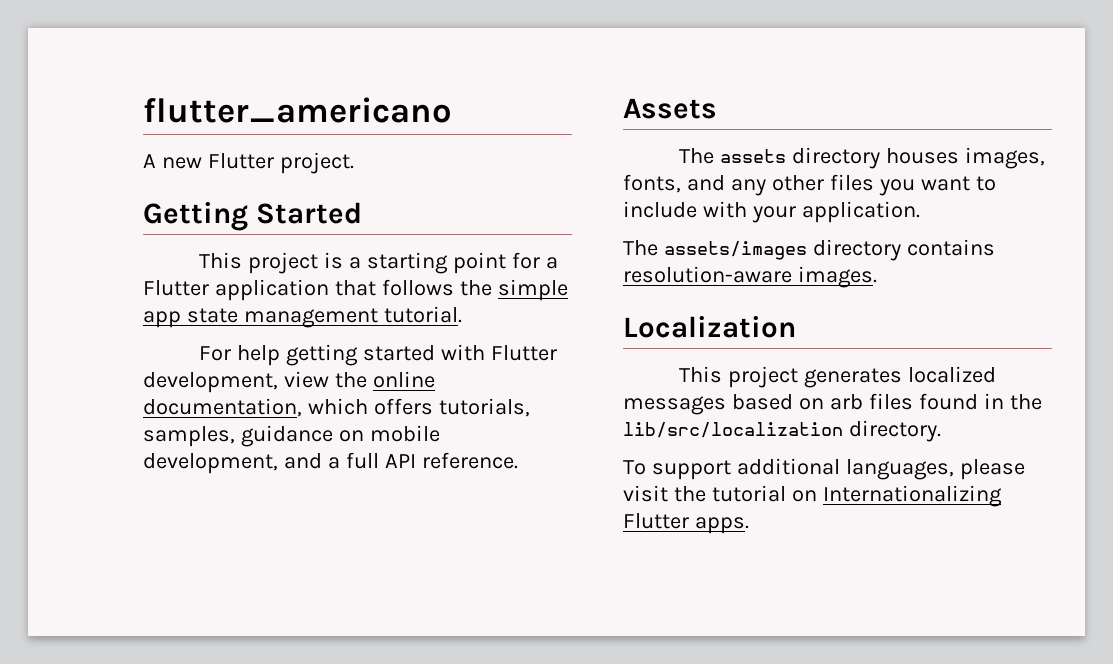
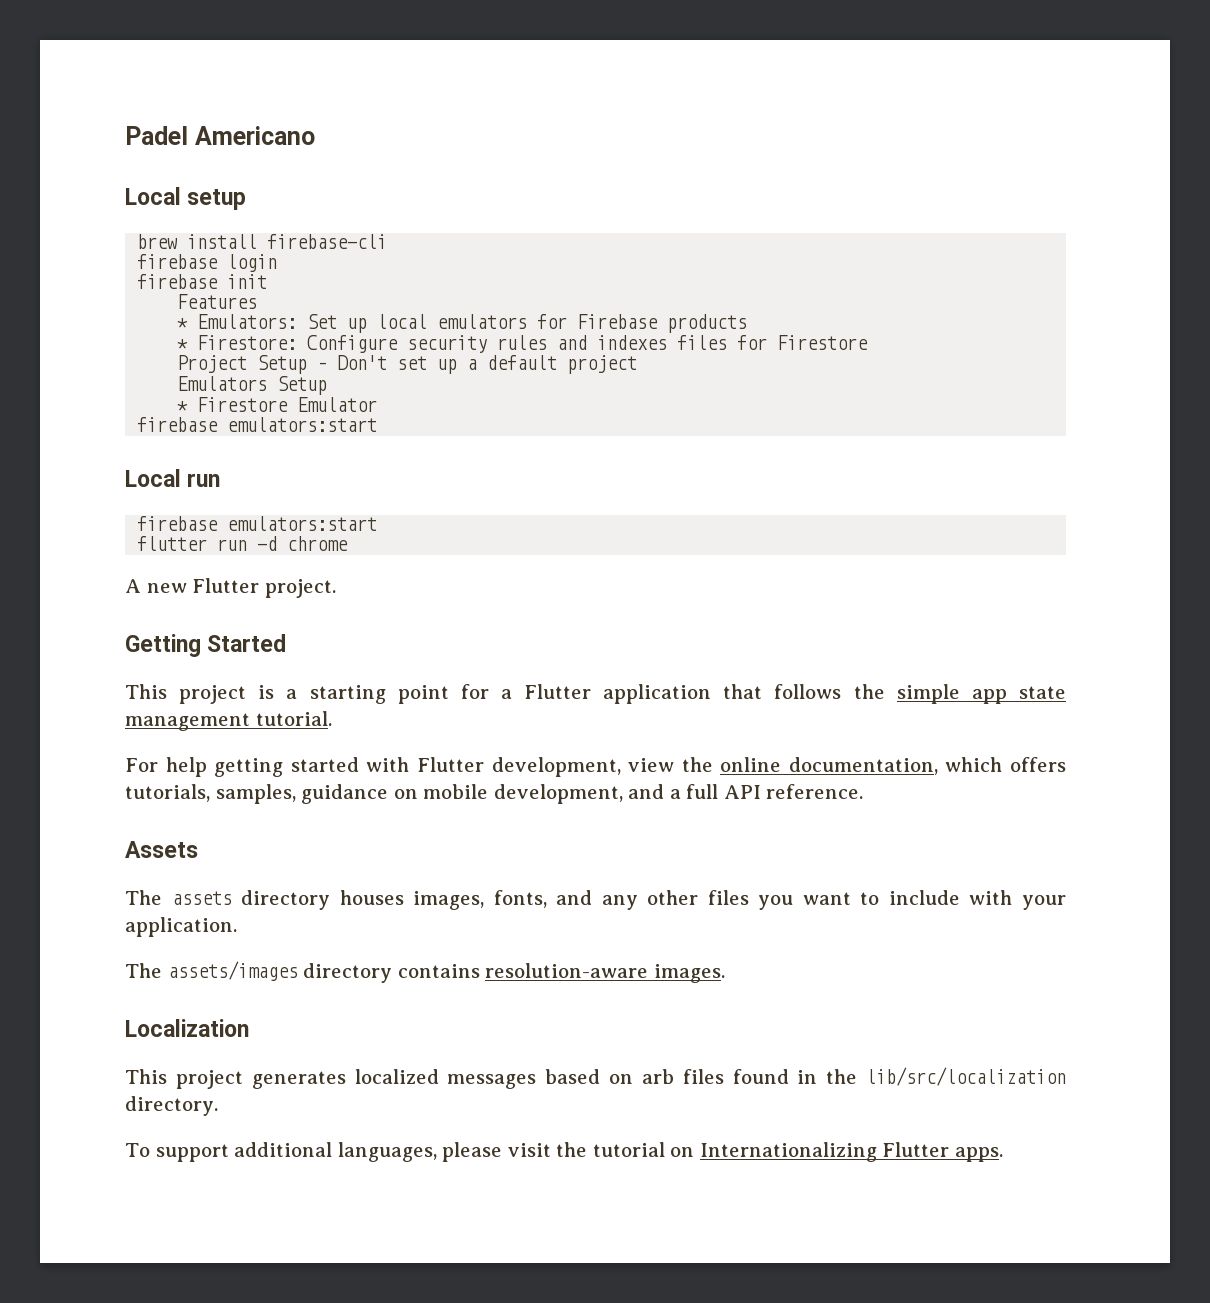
- flutter_americano
+ Padel Americano
+ Local setup
+ brew install firebase-cli
+ firebase login
+ firebase init
+ Features
+ * Emulators: Set up local emulators for Firebase products
+ * Firestore: Configure security rules and indexes files for Firestore
+ Project Setup – Don't set up a default project
+ Emulators Setup
+ * Firestore Emulator
+ firebase emulators:start
+ Local run
+ firebase emulators:start
+ flutter run -d chrome

